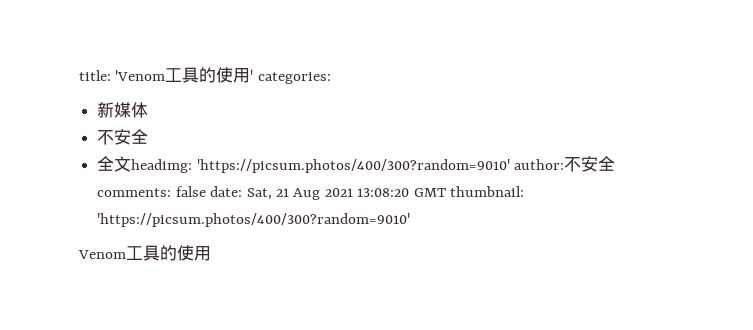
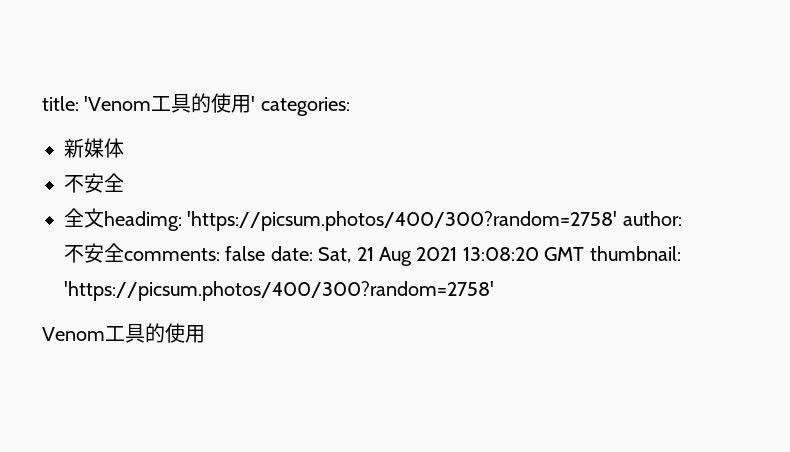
- 全文headimg: 'https://picsum.photos/400/300?random=9010' author:不安全comments: false date: Sat, 21 Aug 2021 13:08:20 GMT thumbnail: 'https://picsum.photos/400/300?random=9010'
+ 全文headimg: 'https://picsum.photos/400/300?random=2758' author:不安全comments: false date: Sat, 21 Aug 2021 13:08:20 GMT thumbnail: 'https://picsum.photos/400/300?random=2758'

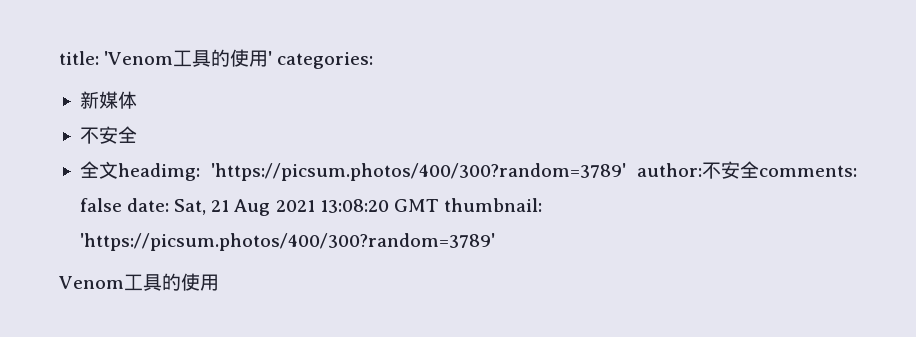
- 全文headimg: 'https://picsum.photos/400/300?random=2758' author:不安全comments: false date: Sat, 21 Aug 2021 13:08:20 GMT thumbnail: 'https://picsum.photos/400/300?random=2758'
+ 全文headimg: 'https://picsum.photos/400/300?random=3789' author:不安全comments: false date: Sat, 21 Aug 2021 13:08:20 GMT thumbnail: 'https://picsum.photos/400/300?random=3789'

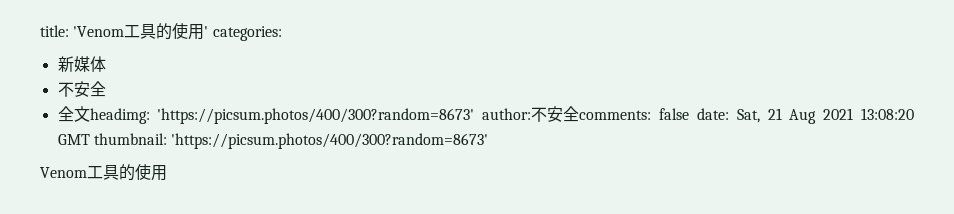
- 全文headimg: 'https://picsum.photos/400/300?random=3789' author:不安全comments: false date: Sat, 21 Aug 2021 13:08:20 GMT thumbnail: 'https://picsum.photos/400/300?random=3789'
+ 全文headimg: 'https://picsum.photos/400/300?random=8673' author:不安全comments: false date: Sat, 21 Aug 2021 13:08:20 GMT thumbnail: 'https://picsum.photos/400/300?random=8673'

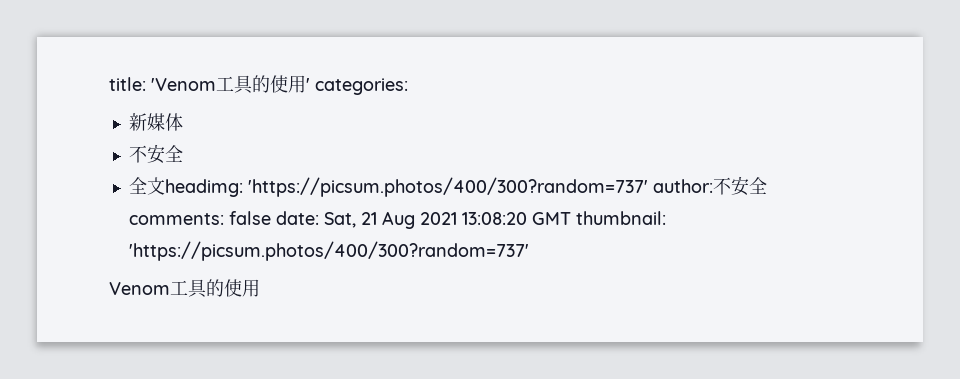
- 全文headimg: 'https://picsum.photos/400/300?random=8673' author:不安全comments: false date: Sat, 21 Aug 2021 13:08:20 GMT thumbnail: 'https://picsum.photos/400/300?random=8673'
+ 全文headimg: 'https://picsum.photos/400/300?random=737' author:不安全comments: false date: Sat, 21 Aug 2021 13:08:20 GMT thumbnail: 'https://picsum.photos/400/300?random=737'

